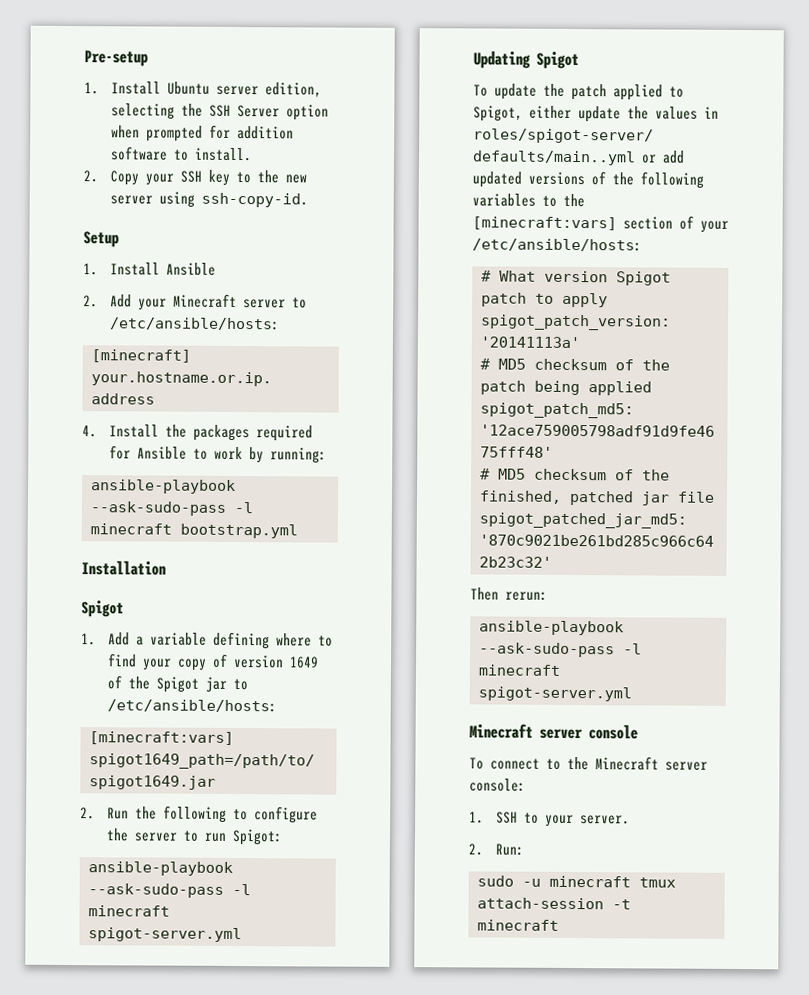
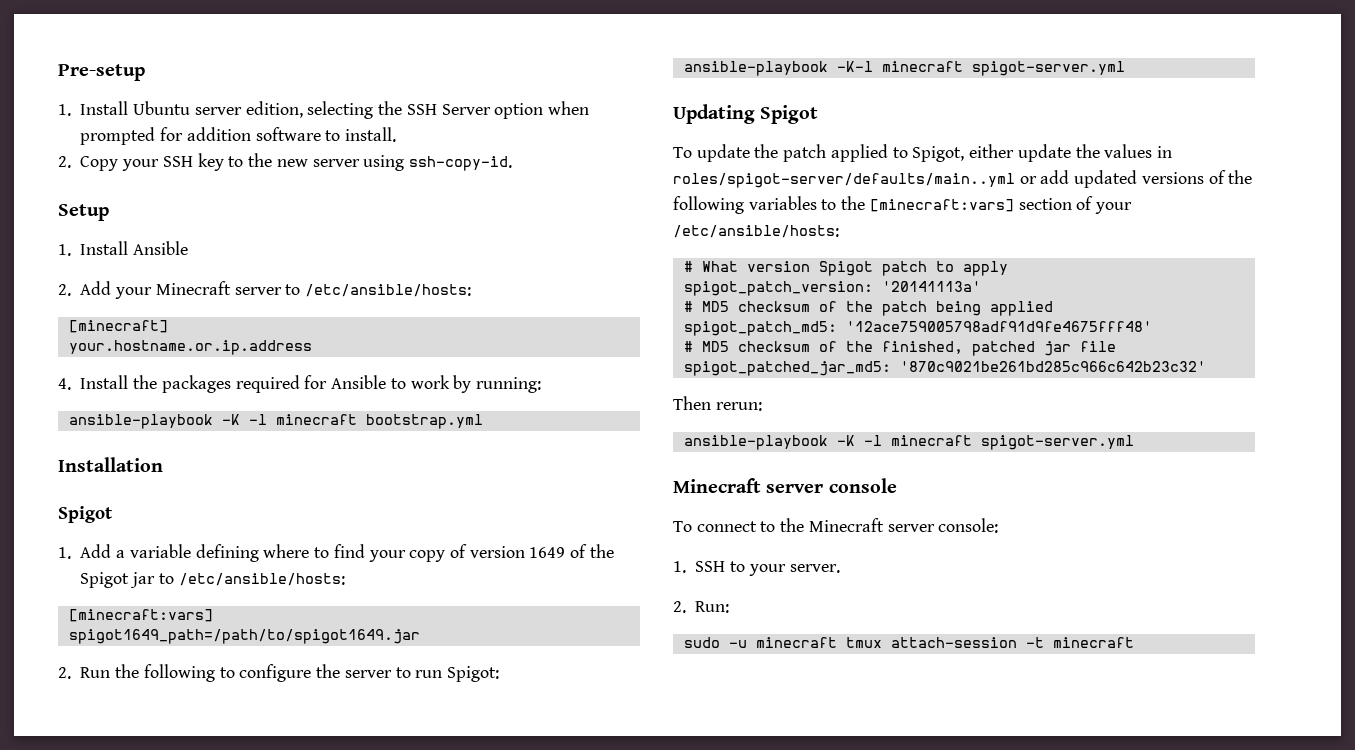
- ansible-playbook --ask-sudo-pass -l minecraft bootstrap.yml
+ ansible-playbook -K -l minecraft bootstrap.yml
  2. Run the following to configure the server to run Spigot:
- ansible-playbook --ask-sudo-pass -l minecraft spigot-server.yml
+ ansible-playbook -K-l minecraft spigot-server.yml
  Then rerun:
- ansible-playbook --ask-sudo-pass -l minecraft spigot-server.yml
+ ansible-playbook -K -l minecraft spigot-server.yml

